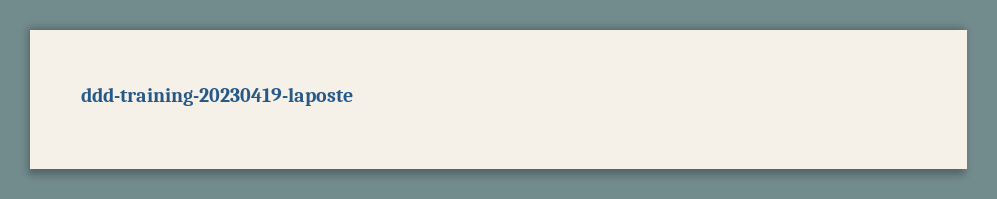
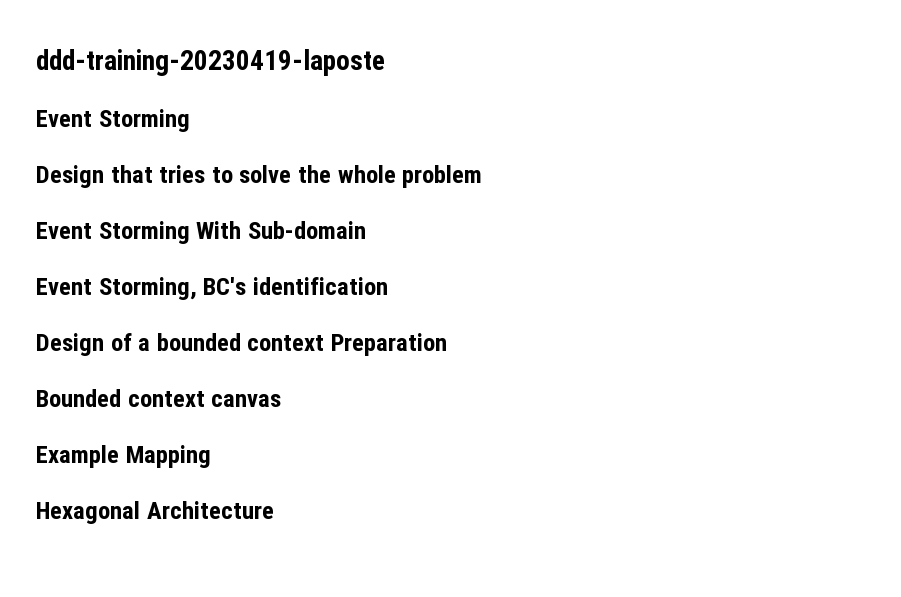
  ddd-training-20230419-laposte
+ Event Storming
+ Design that tries to solve the whole problem
+ Event Storming With Sub-domain
+ Event Storming, BC's identification
+ Design of a bounded context Preparation
+ Bounded context canvas
+ Example Mapping
+ Hexagonal Architecture

